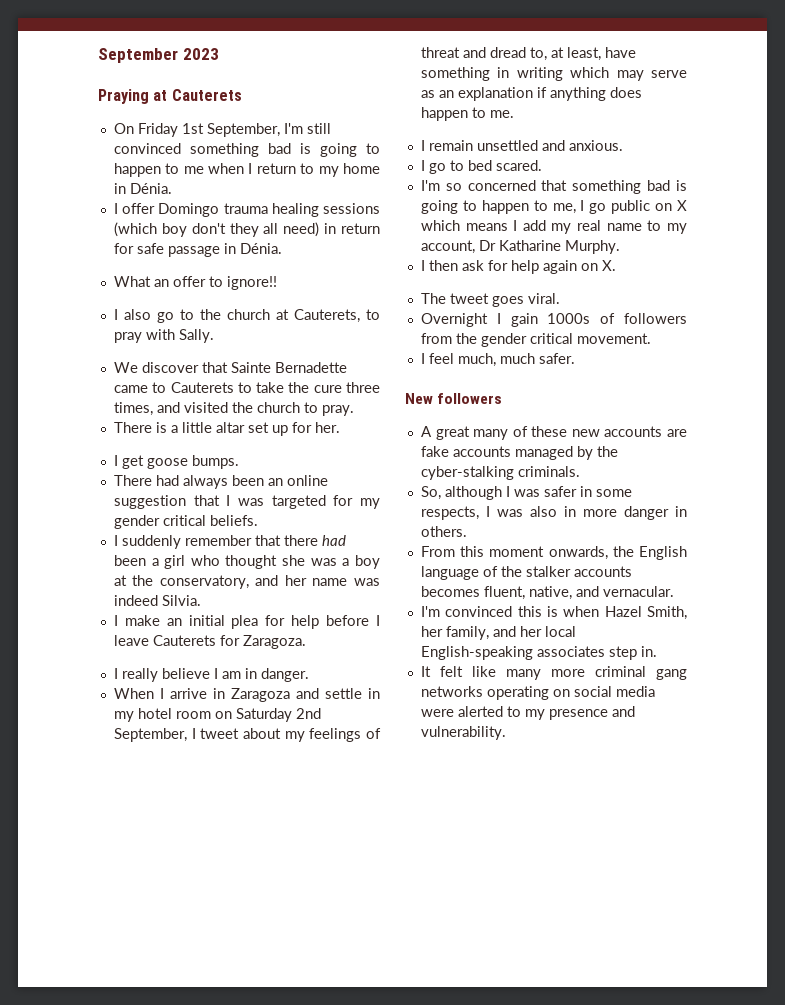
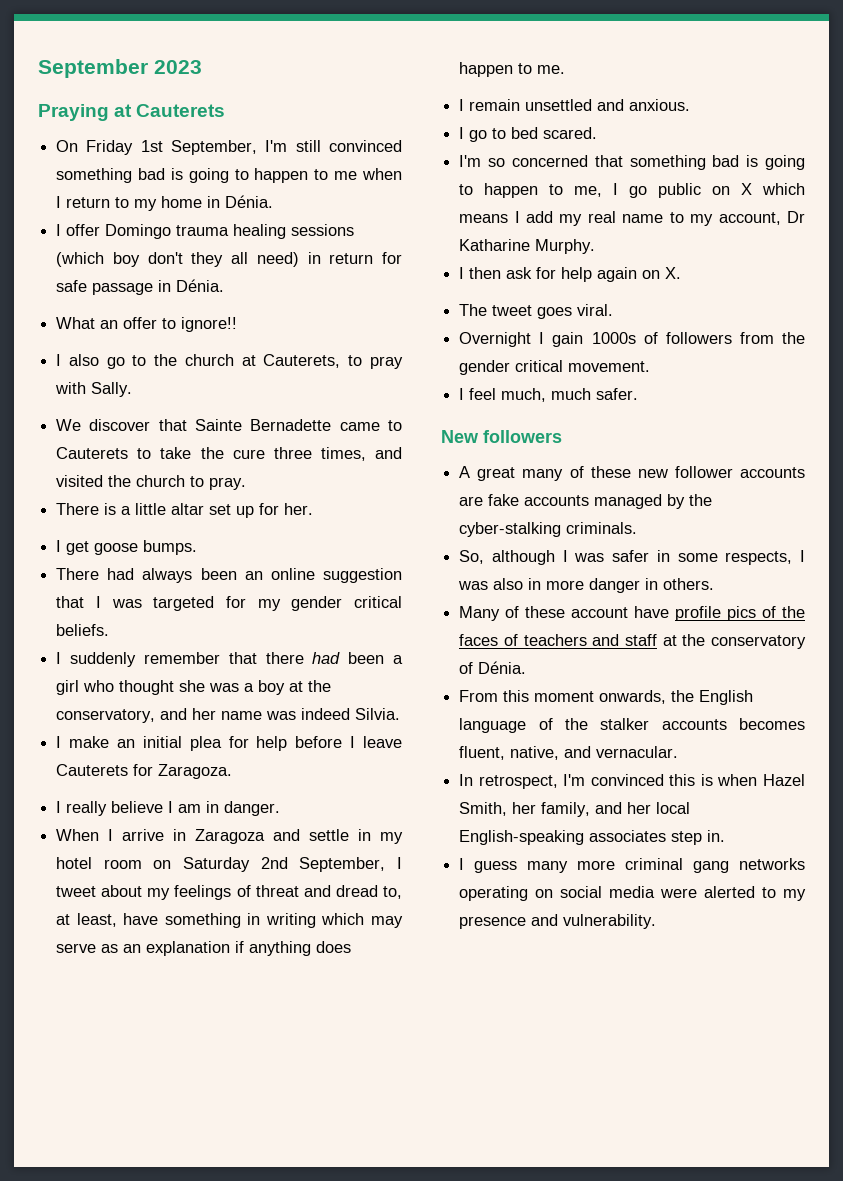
- A great many of these new accounts are fake accounts managed by the cyber-stalking criminals.
+ A great many of these new follower accounts are fake accounts managed by the cyber-stalking criminals.
+ Many of these account have profile pics of the faces of teachers and staff at the conservatory of Dénia.
- I'm convinced this is when Hazel Smith, her family, and her local English-speaking associates step in.
+ In retrospect, I'm convinced this is when Hazel Smith, her family, and her local English-speaking associates step in.
- It felt like many more criminal gang networks operating on social media were alerted to my presence and vulnerability.
+ I guess many more criminal gang networks operating on social media were alerted to my presence and vulnerability.

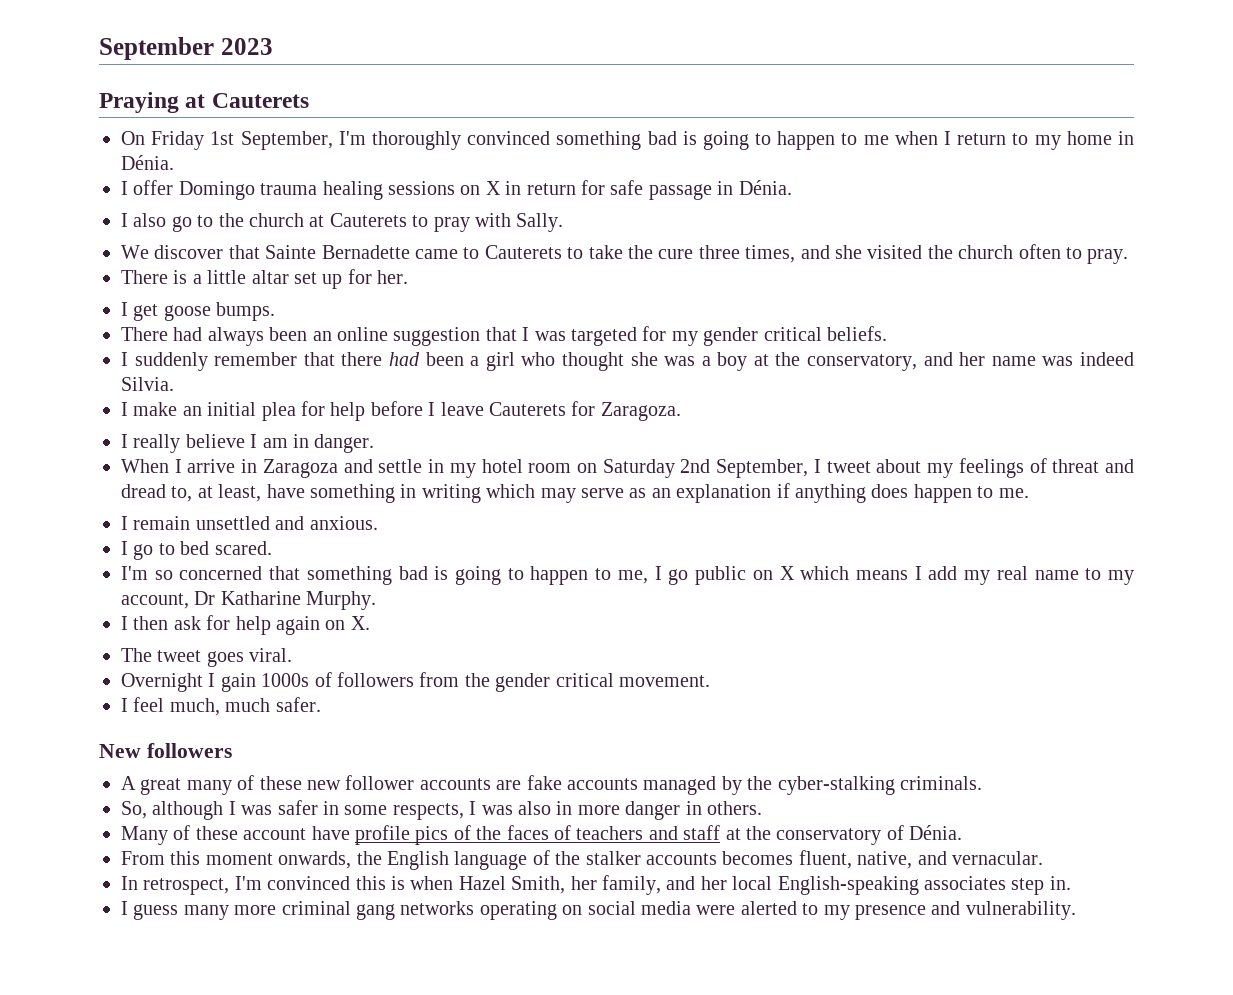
- On Friday 1st September, I'm still convinced something bad is going to happen to me when I return to my home in Dénia.
+ On Friday 1st September, I'm thoroughly convinced something bad is going to happen to me when I return to my home in Dénia.
- I offer Domingo trauma healing sessions (which boy don't they all need) in return for safe passage in Dénia.
+ I offer Domingo trauma healing sessions on X in return for safe passage in Dénia.
- What an offer to ignore!!
- I also go to the church at Cauterets, to pray with Sally.
+ I also go to the church at Cauterets to pray with Sally.
- We discover that Sainte Bernadette came to Cauterets to take the cure three times, and visited the church to pray.
+ We discover that Sainte Bernadette came to Cauterets to take the cure three times, and she visited the church often to pray.

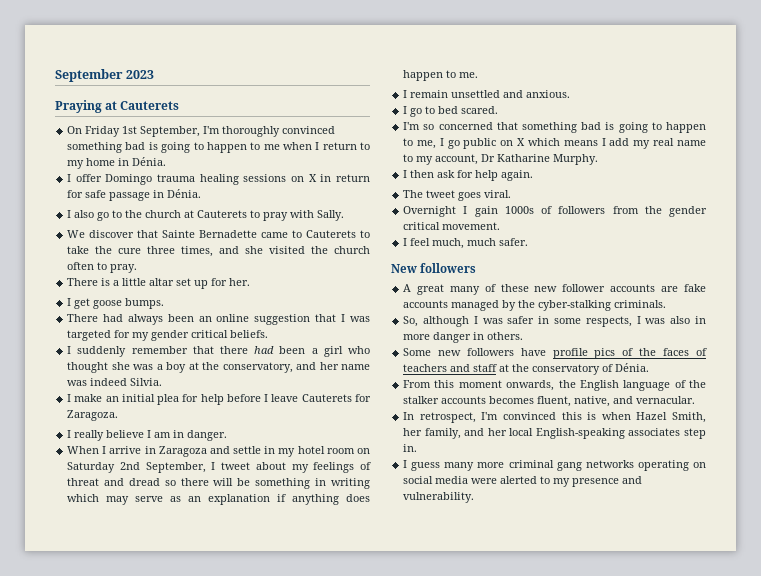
- When I arrive in Zaragoza and settle in my hotel room on Saturday 2nd September, I tweet about my feelings of threat and dread to, at least, have something in writing which may serve as an explanation if anything does happen to me.
+ When I arrive in Zaragoza and settle in my hotel room on Saturday 2nd September, I tweet about my feelings of threat and dread so there will be something in writing which may serve as an explanation if anything does happen to me.
- I then ask for help again on X.
+ I then ask for help again.
- Many of these account have profile pics of the faces of teachers and staff at the conservatory of Dénia.
+ Some new followers have profile pics of the faces of teachers and staff at the conservatory of Dénia.

